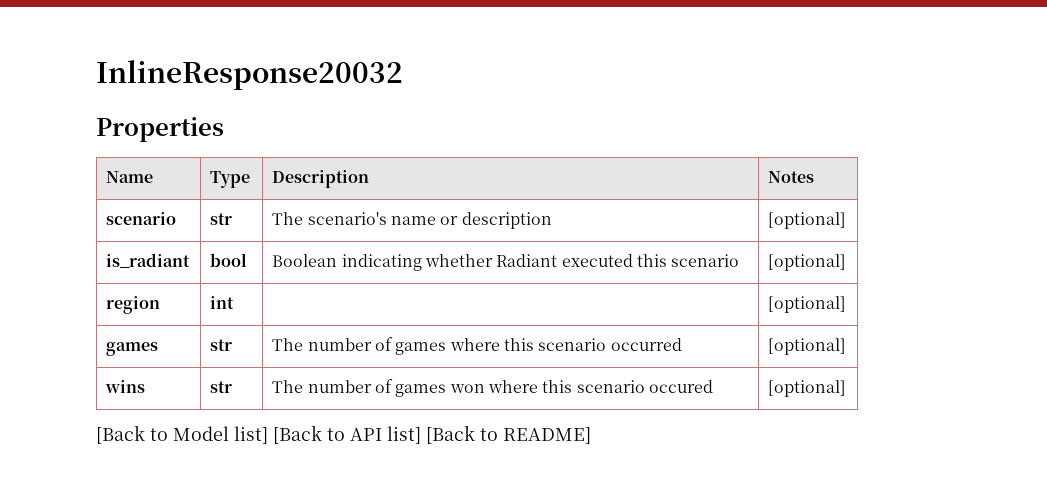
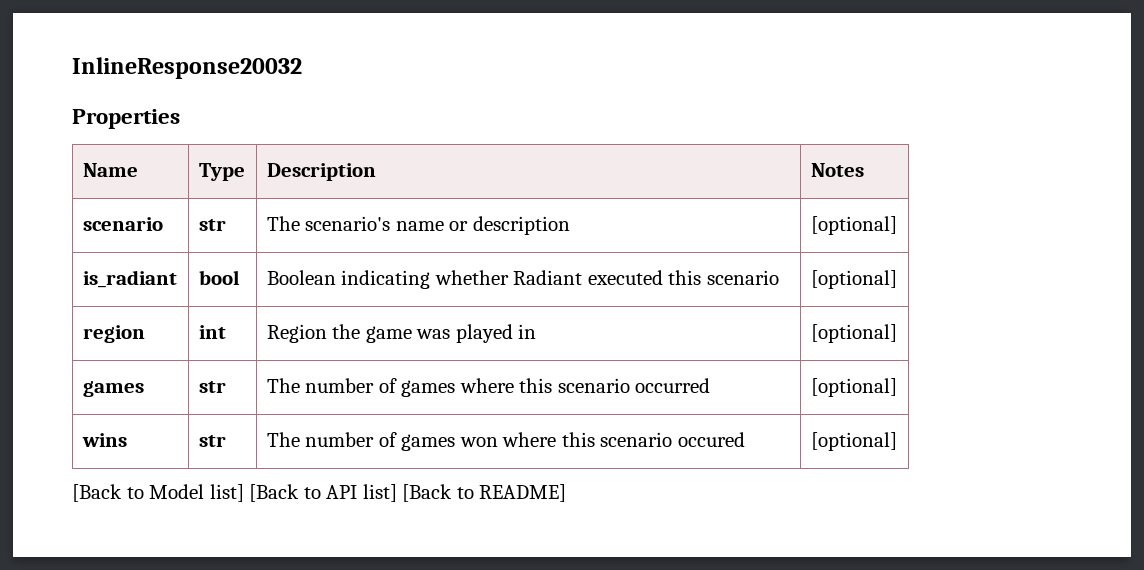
- region | int | | [optional]
+ region | int | Region the game was played in | [optional]

